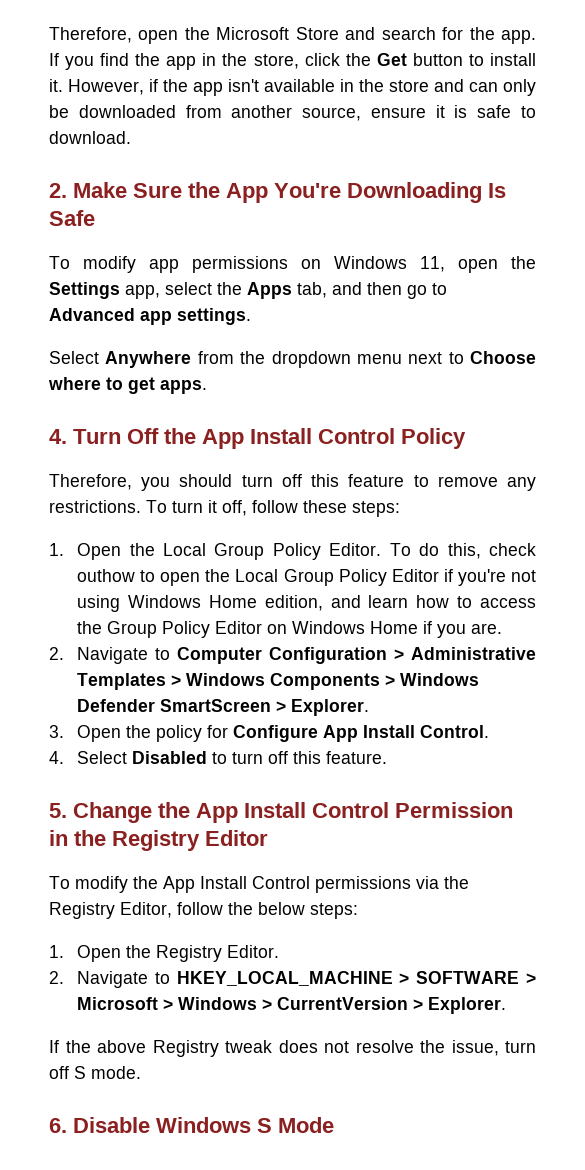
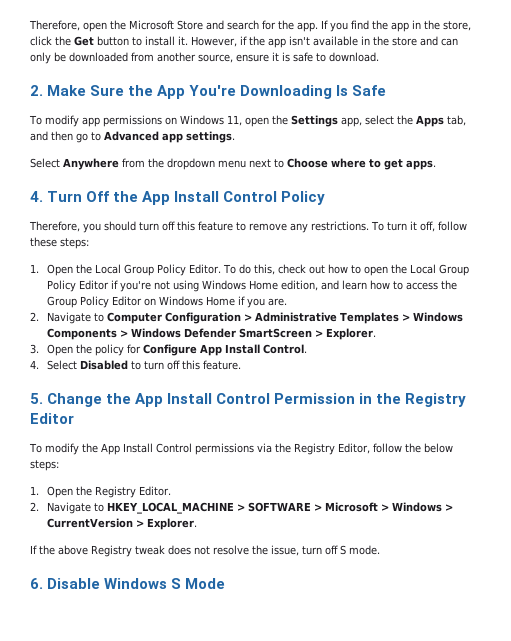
- To do this, check outhow to open the Local Group Policy Editor if you're not using Windows Home edition, and learn how to access the Group Policy Editor on Windows Home if you are.
+ To do this, check out how to open the Local Group Policy Editor if you're not using Windows Home edition, and learn how to access the Group Policy Editor on Windows Home if you are.

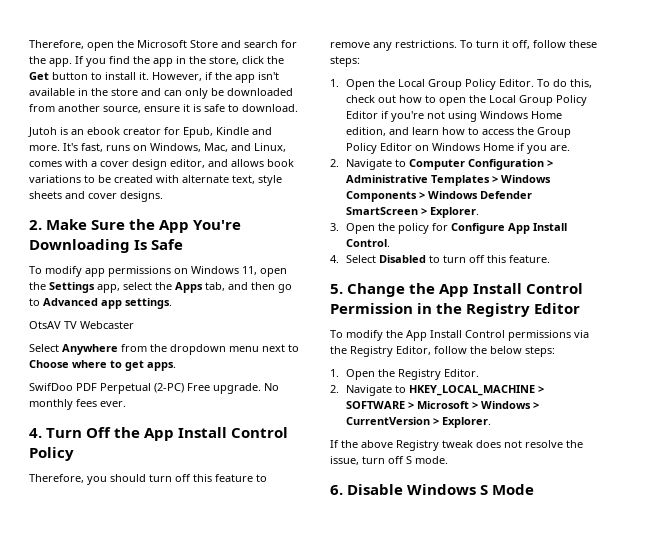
+ Jutoh is an ebook creator for Epub, Kindle and more. It's fast, runs on Windows, Mac, and Linux, comes with a cover design editor, and allows book variations to be created with alternate text, style sheets and cover designs.
+ OtsAV TV Webcaster
+ SwifDoo PDF Perpetual (2-PC) Free upgrade. No monthly fees ever.

